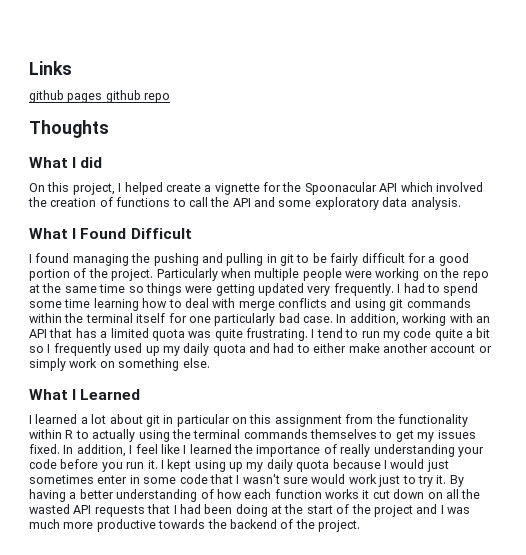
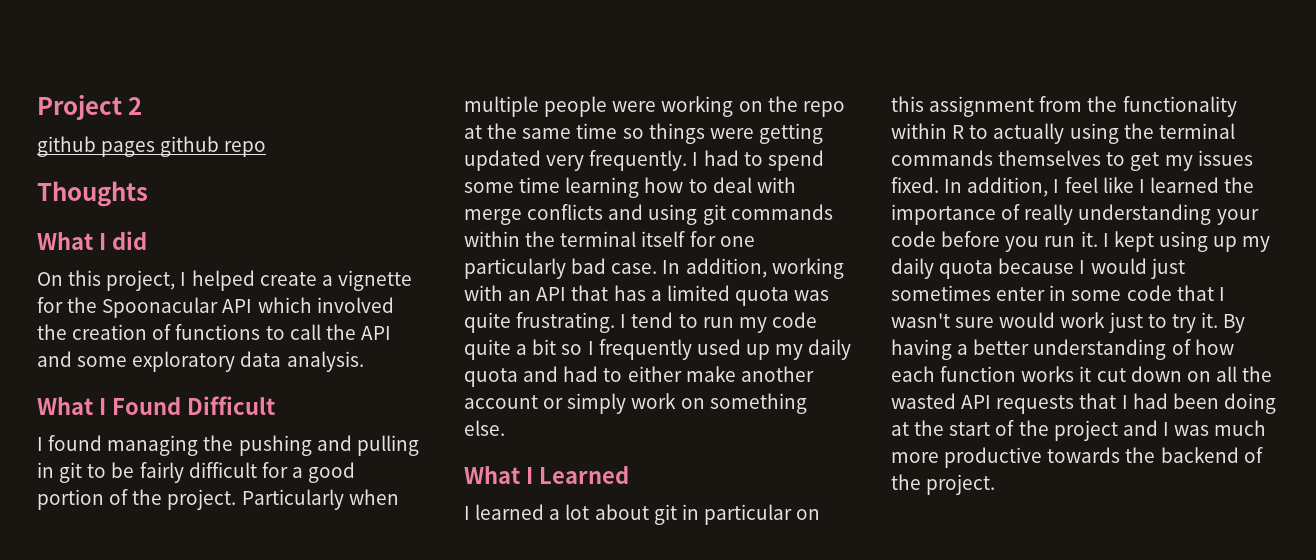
- Links
+ Project 2

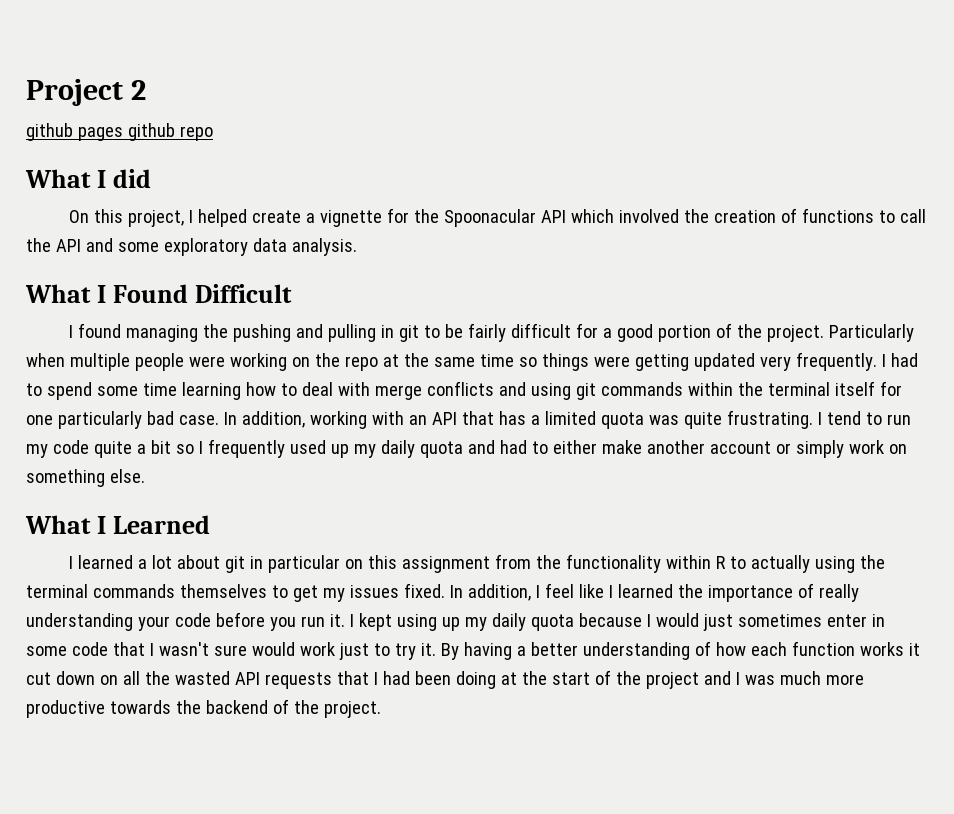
- Thoughts

